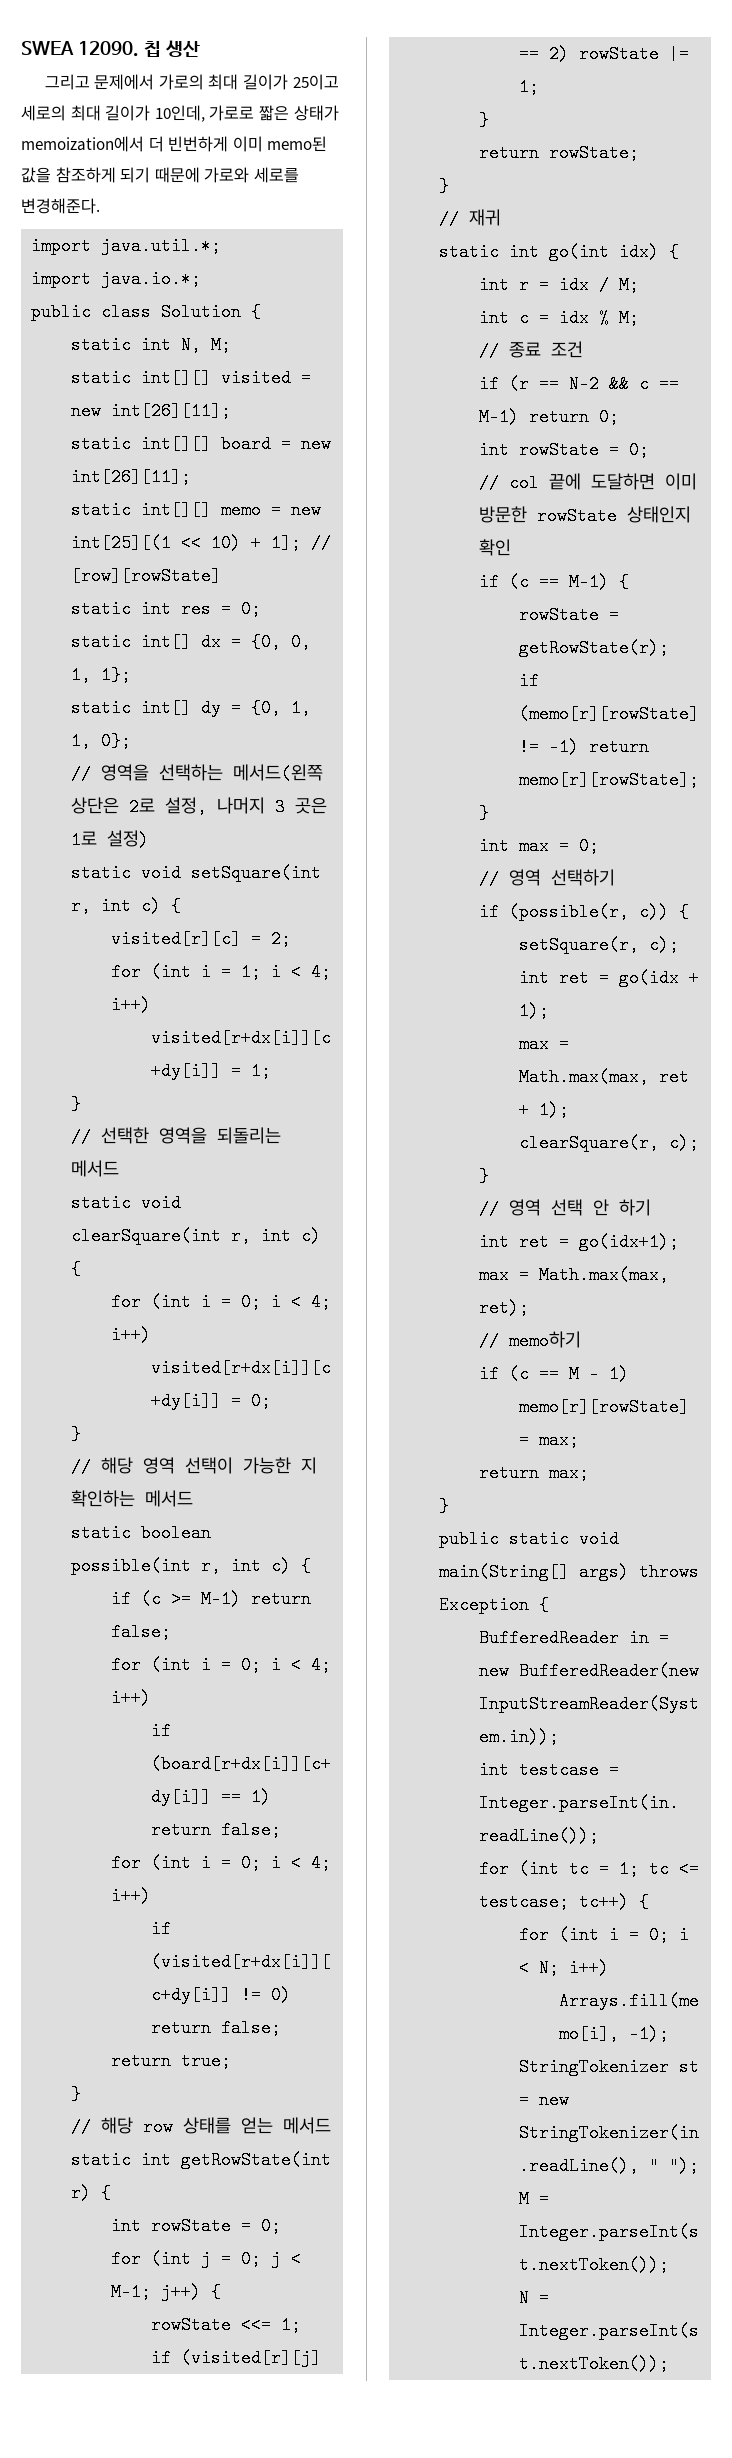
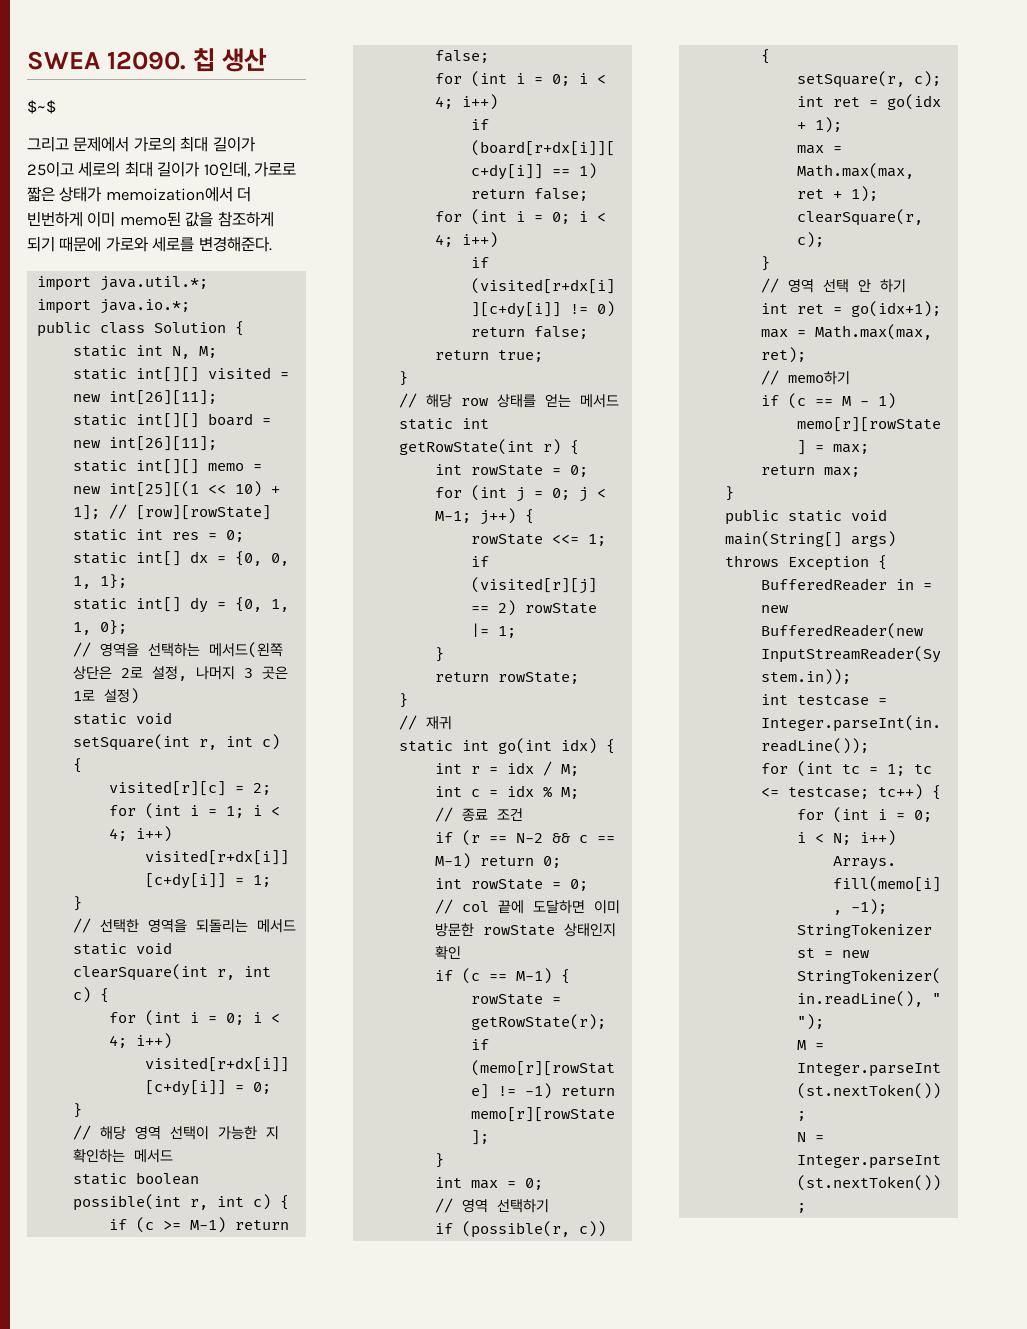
+ $~$

